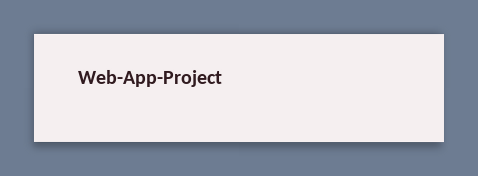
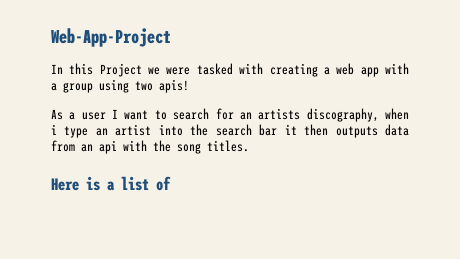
+ In this Project we were tasked with creating a web app with a group using two apis!
+ As a user I want to search for an artists discography, when i type an artist into the search bar it then outputs data from an api with the song titles.
+ Here is a list of

